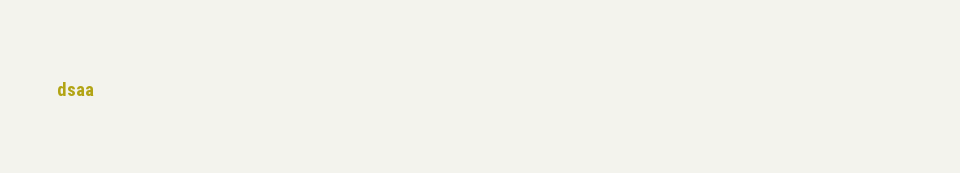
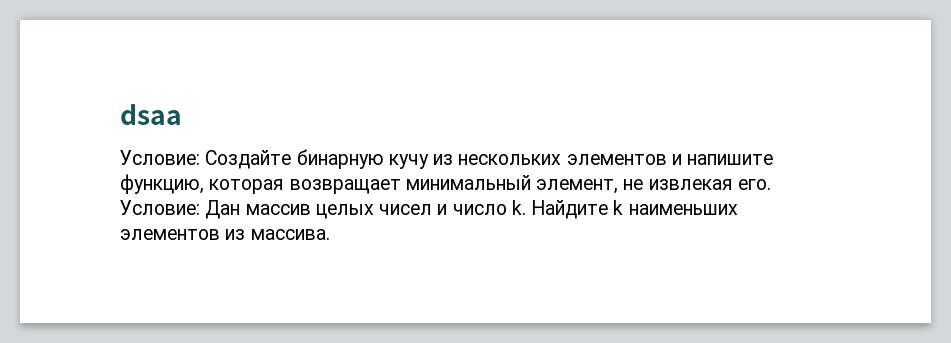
+ Условие: Создайте бинарную кучу из нескольких элементов и напишите функцию, которая возвращает минимальный элемент, не извлекая его. Условие: Дан массив целых чисел и число k. Найдите k наименьших элементов из массива.

